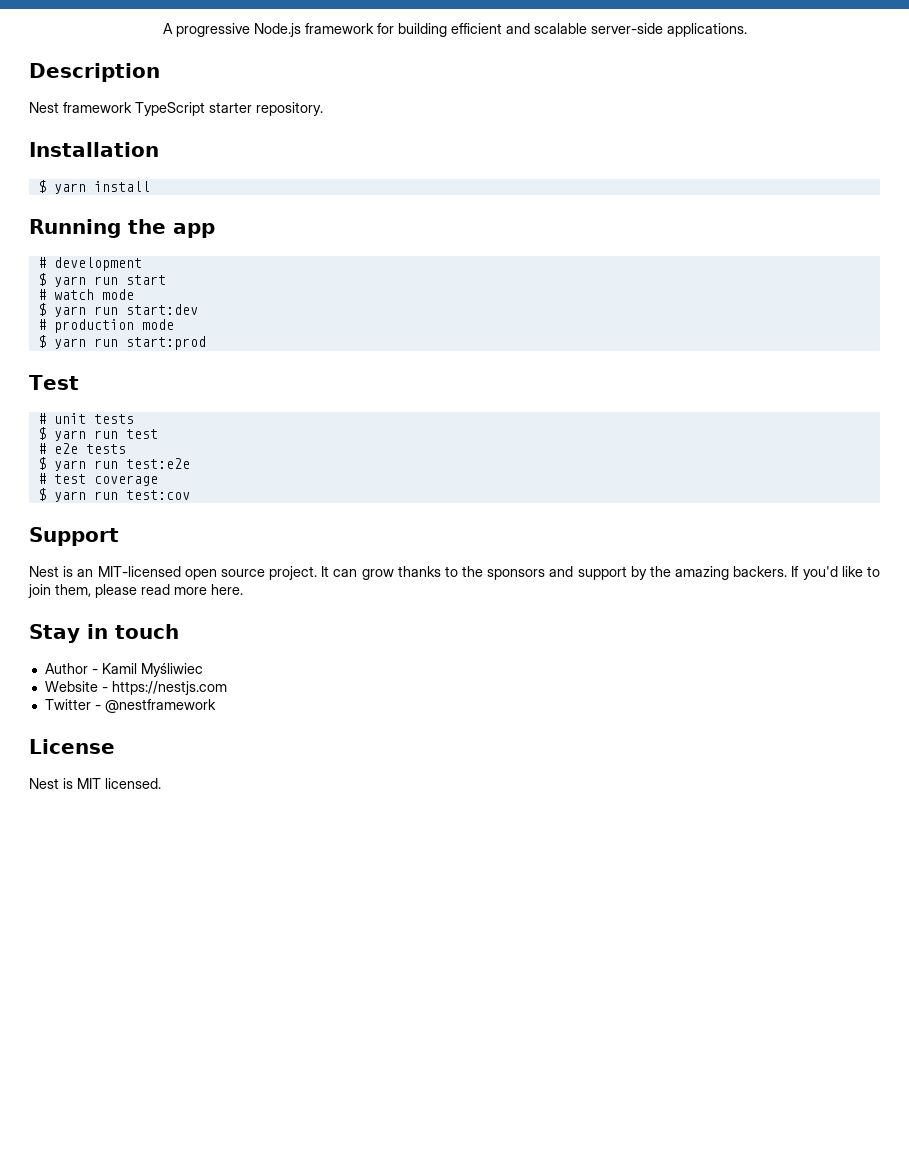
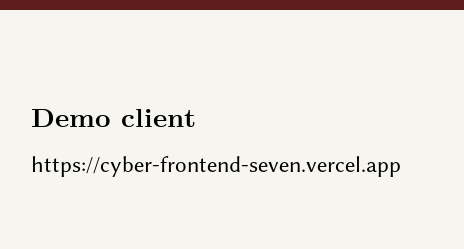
- A progressive Node.js framework for building efficient and scalable server-side applications.
- Description
- Nest framework TypeScript starter repository.
- Installation
- $ yarn install
- Running the app
- # development
- $ yarn run start
- # watch mode
- $ yarn run start:dev
- # production mode
- $ yarn run start:prod
- Test
- # unit tests
- $ yarn run test
- # e2e tests
- $ yarn run test:e2e
- # test coverage
- $ yarn run test:cov
- Support
- Nest is an MIT-licensed open source project. It can grow thanks to the sponsors and support by the amazing backers. If you'd like to join them, please read more here.
- Stay in touch
- Author - Kamil Myśliwiec
- Website - https://nestjs.com
- Twitter - @nestframework
- License
- Nest is MIT licensed.
+ Demo client
+ https://cyber-frontend-seven.vercel.app

